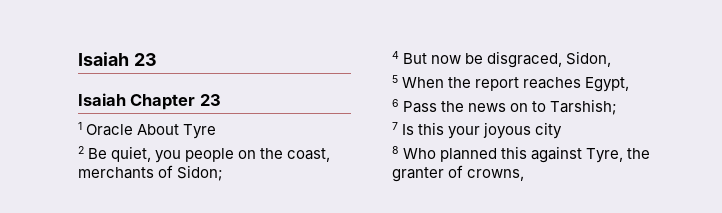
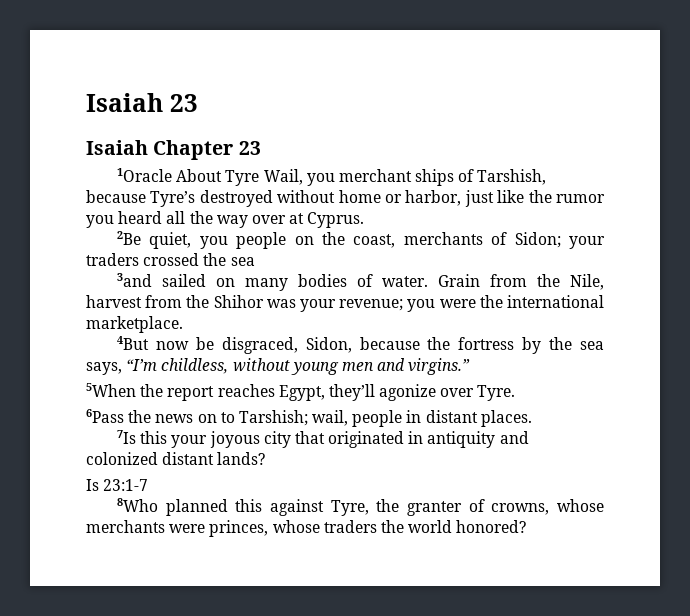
- 1 Oracle About Tyre
- 2 Be quiet, you people on the coast, merchants of Sidon;
- 4 But now be disgraced, Sidon,
- 5 When the report reaches Egypt,
- 6 Pass the news on to Tarshish;
- 7 Is this your joyous city
- 8 Who planned this against Tyre, the granter of crowns,
+ 1Oracle About Tyre Wail, you merchant ships of Tarshish, because Tyre’s destroyed without home or harbor, just like the rumor you heard all the way over at Cyprus.
+ 2Be quiet, you people on the coast, merchants of Sidon; your traders crossed the sea
+ 3and sailed on many bodies of water. Grain from the Nile, harvest from the Shihor was your revenue; you were the international marketplace.
+ 4But now be disgraced, Sidon, because the fortress by the sea says, “I’m childless, without young men and virgins.”
+ 5When the report reaches Egypt, they’ll agonize over Tyre.
+ 6Pass the news on to Tarshish; wail, people in distant places.
+ 7Is this your joyous city that originated in antiquity and colonized distant lands?
+ Is 23:1-7
+ 8Who planned this against Tyre, the granter of crowns, whose merchants were princes, whose traders the world honored?

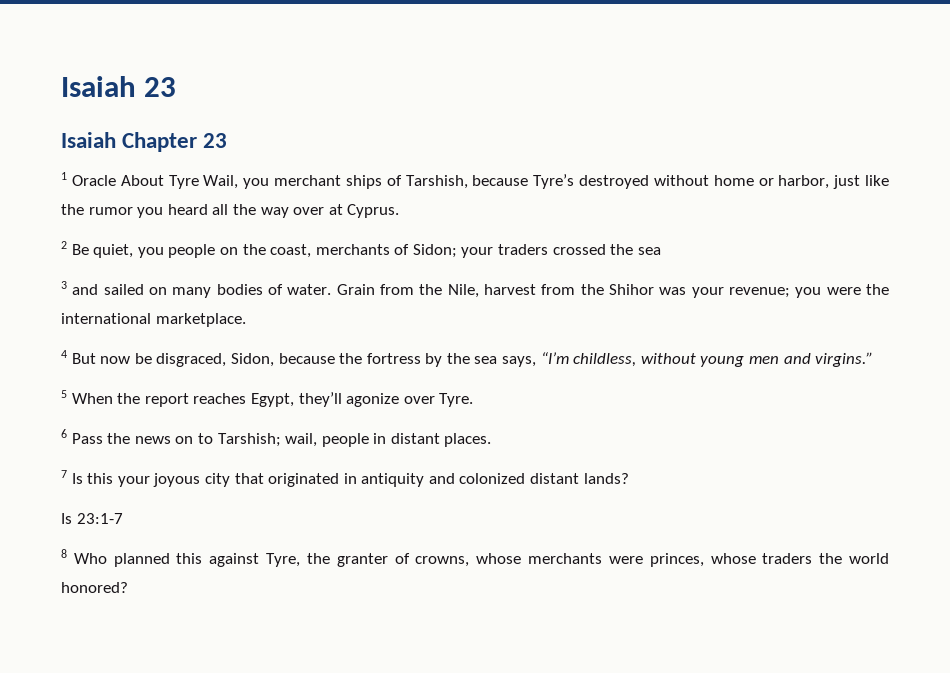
- 1Oracle About Tyre Wail, you merchant ships of Tarshish, because Tyre’s destroyed without home or harbor, just like the rumor you heard all the way over at Cyprus.
+ 1 Oracle About Tyre Wail, you merchant ships of Tarshish, because Tyre’s destroyed without home or harbor, just like the rumor you heard all the way over at Cyprus.
- 2Be quiet, you people on the coast, merchants of Sidon; your traders crossed the sea
+ 2 Be quiet, you people on the coast, merchants of Sidon; your traders crossed the sea
- 3and sailed on many bodies of water.
+ 3 and sailed on many bodies of water.
- 4But now be disgraced, Sidon, because the fortress by the sea says, “I’m childless, without young men and virgins.”
+ 4 But now be disgraced, Sidon, because the fortress by the sea says, “I’m childless, without young men and virgins.”
- 5When the report reaches Egypt, they’ll agonize over Tyre.
+ 5 When the report reaches Egypt, they’ll agonize over Tyre.
- 6Pass the news on to Tarshish; wail, people in distant places.
+ 6 Pass the news on to Tarshish; wail, people in distant places.
- 7Is this your joyous city that originated in antiquity and colonized distant lands?
+ 7 Is this your joyous city that originated in antiquity and colonized distant lands?
- 8Who planned this against Tyre, the granter of crowns, whose merchants were princes, whose traders the world honored?
+ 8 Who planned this against Tyre, the granter of crowns, whose merchants were princes, whose traders the world honored?

